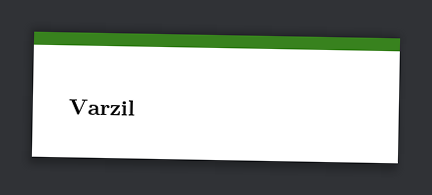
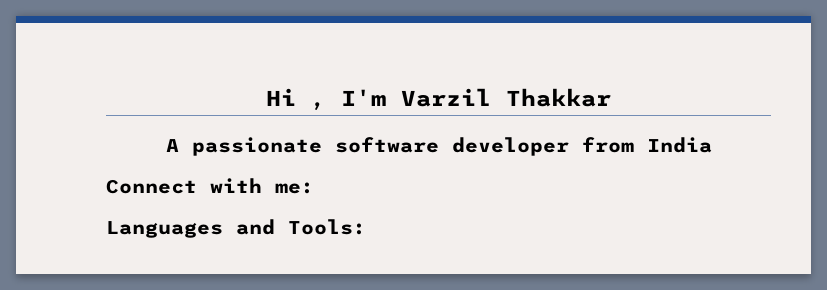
- Varzil
+ Hi , I'm Varzil Thakkar
+ A passionate software developer from India
+ Connect with me:
+ Languages and Tools:

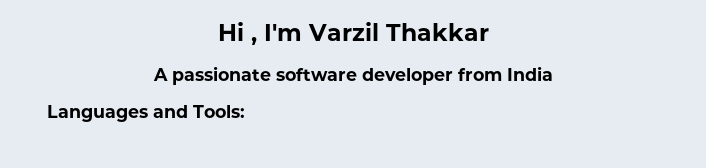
- Connect with me:

